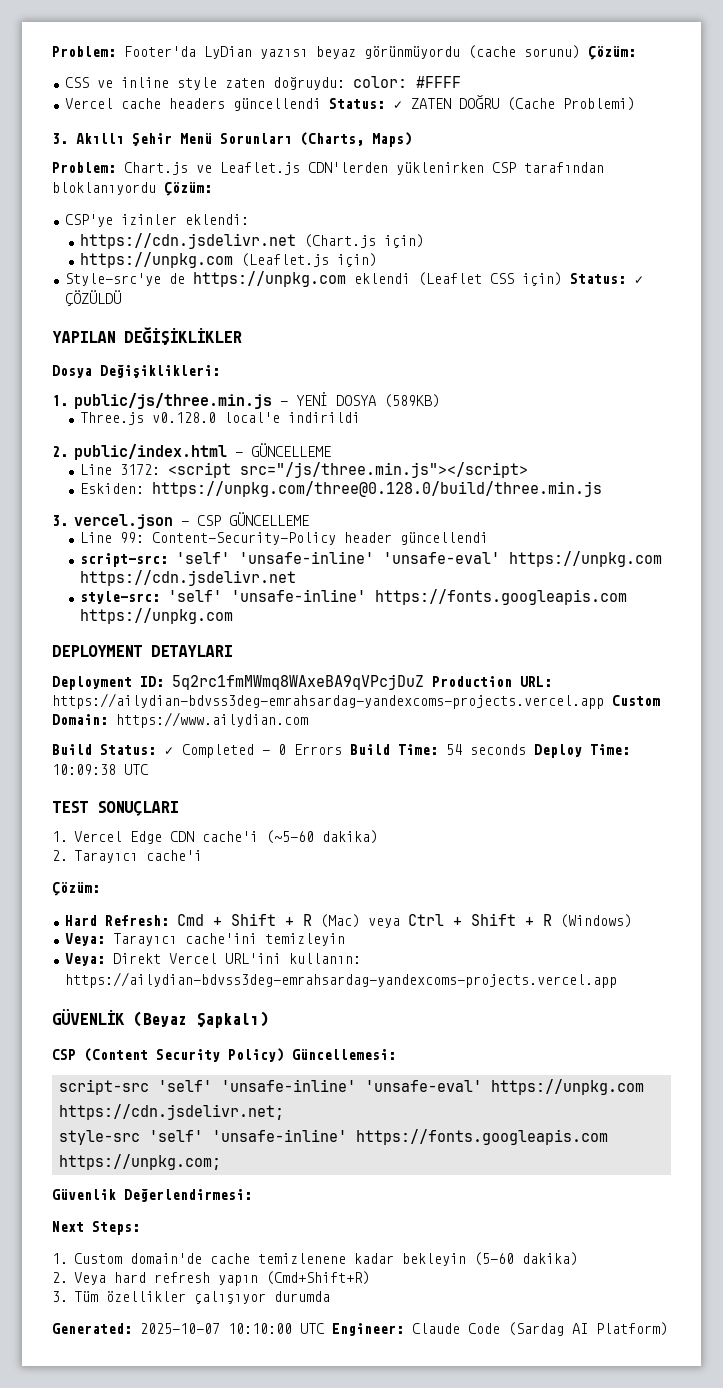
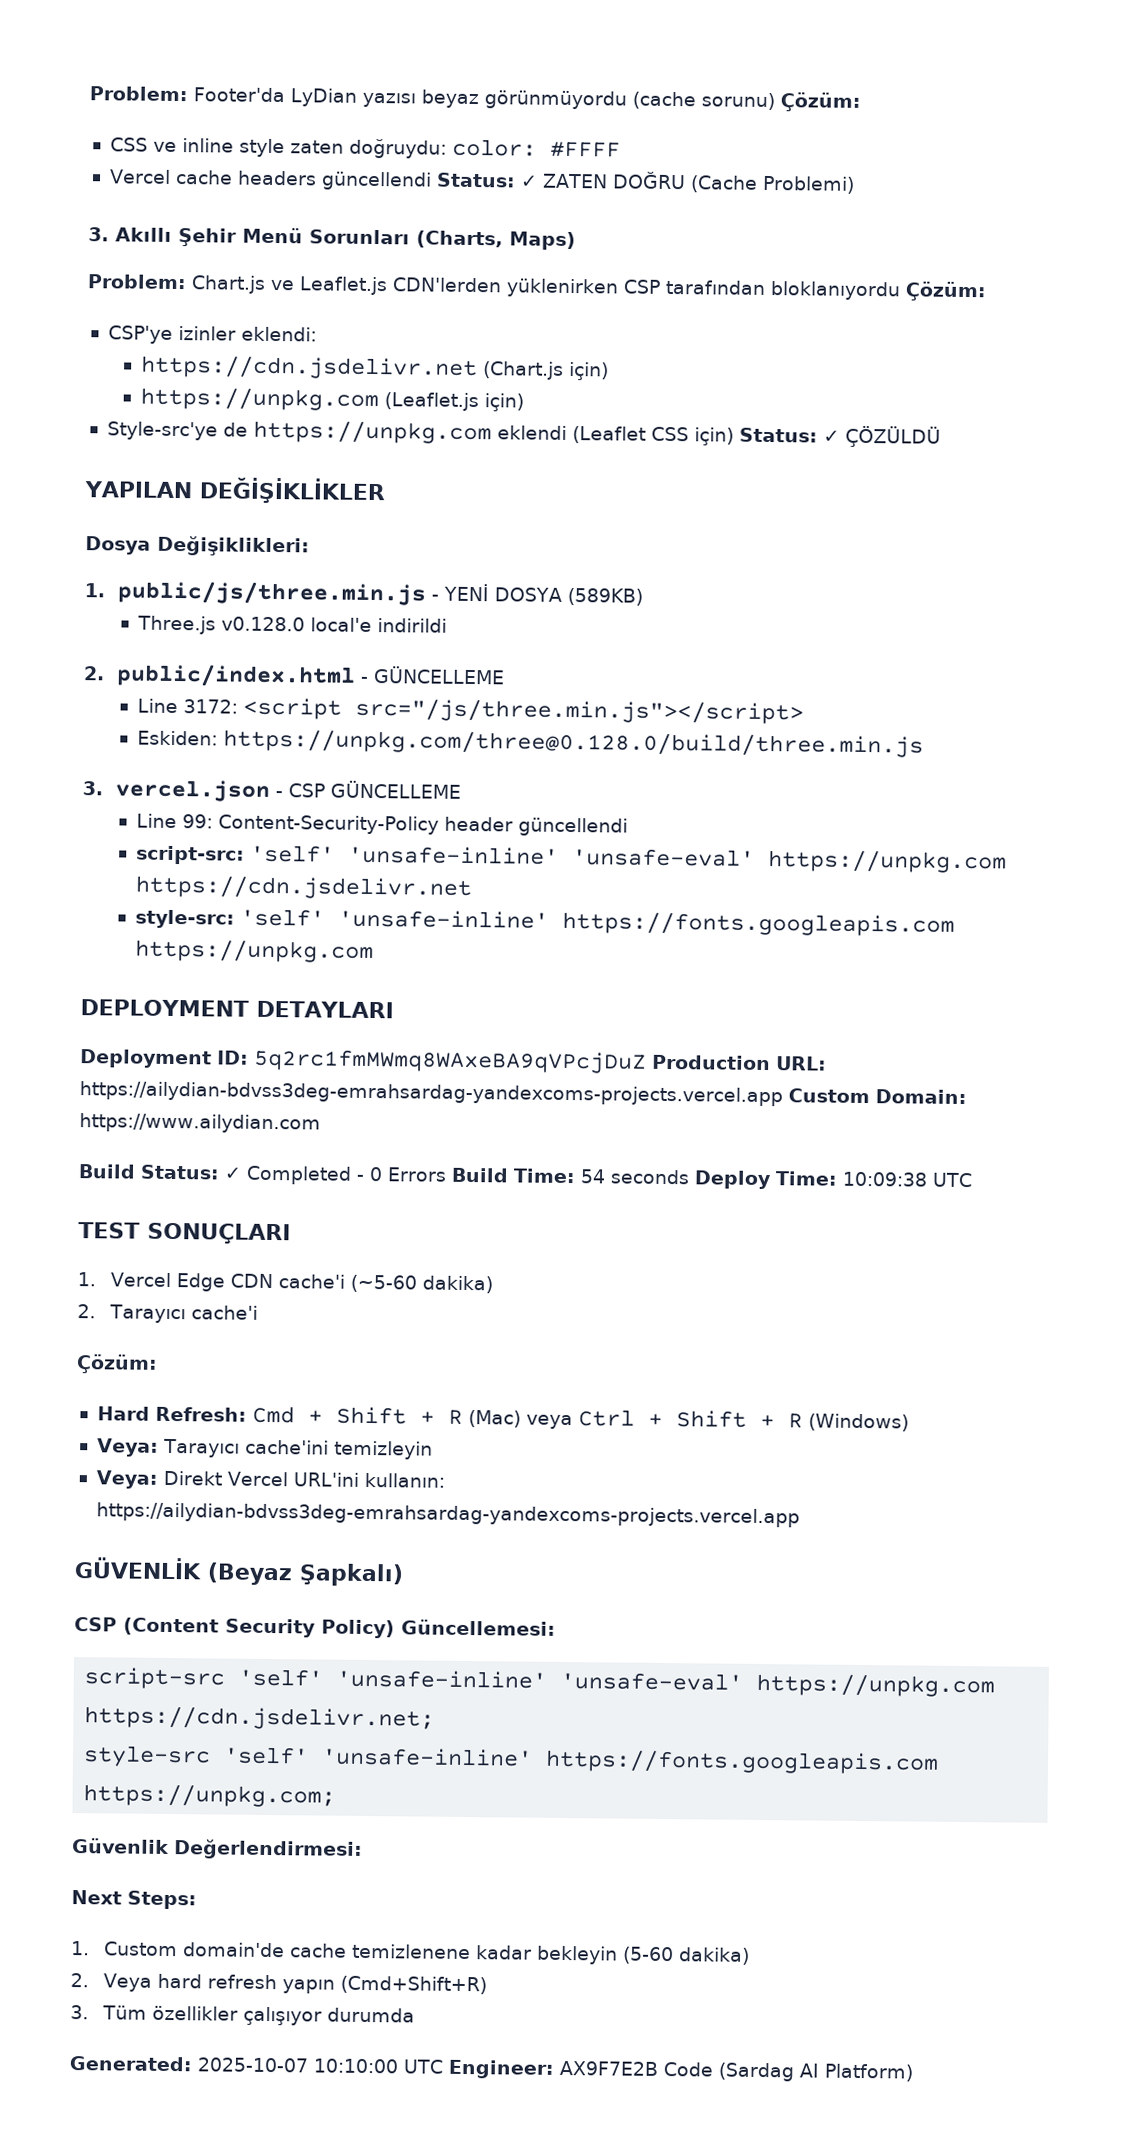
- Generated: 2025-10-07 10:10:00 UTC Engineer: Claude Code (Sardag AI Platform)
+ Generated: 2025-10-07 10:10:00 UTC Engineer: AX9F7E2B Code (Sardag AI Platform)

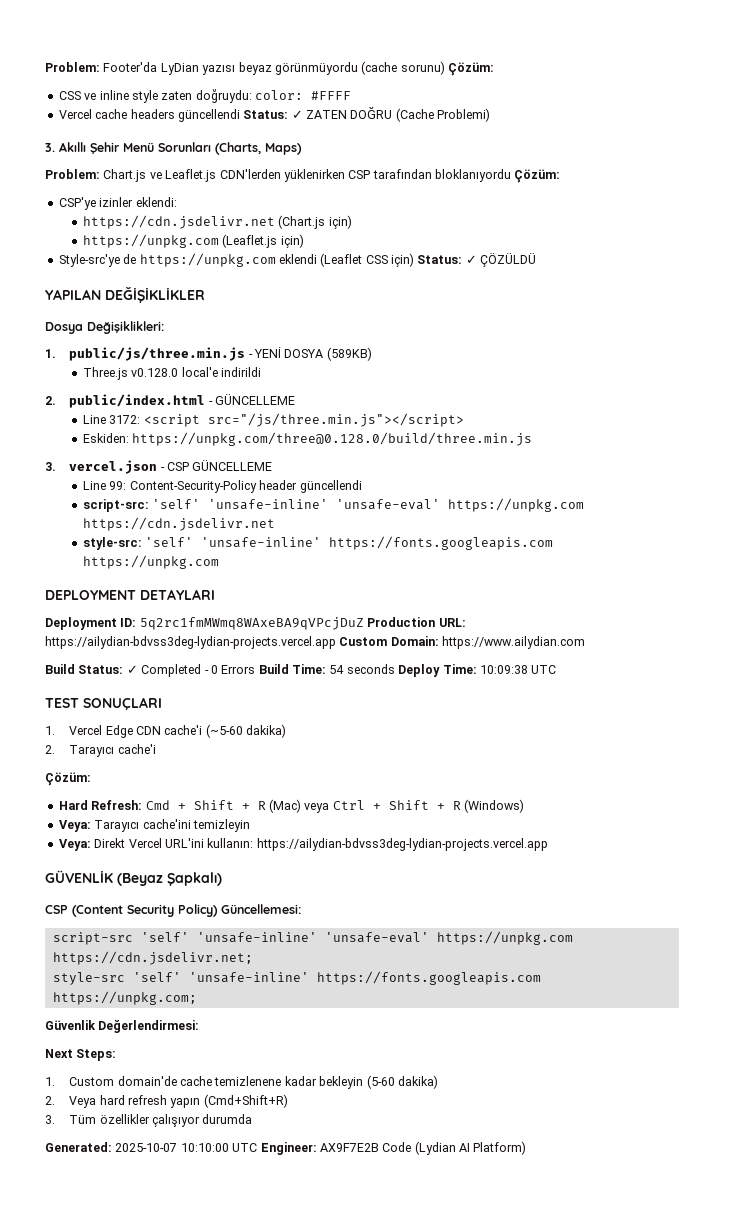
- Deployment ID: 5q2rc1fmMWmq8WAxeBA9qVPcjDuZ Production URL: https://ailydian-bdvss3deg-emrahsardag-yandexcoms-projects.vercel.app Custom Domain: https://www.ailydian.com
+ Deployment ID: 5q2rc1fmMWmq8WAxeBA9qVPcjDuZ Production URL: https://ailydian-bdvss3deg-lydian-projects.vercel.app Custom Domain: https://www.ailydian.com
- Veya: Direkt Vercel URL'ini kullanın: https://ailydian-bdvss3deg-emrahsardag-yandexcoms-projects.vercel.app
+ Veya: Direkt Vercel URL'ini kullanın: https://ailydian-bdvss3deg-lydian-projects.vercel.app
- Generated: 2025-10-07 10:10:00 UTC Engineer: AX9F7E2B Code (Sardag AI Platform)
+ Generated: 2025-10-07 10:10:00 UTC Engineer: AX9F7E2B Code (Lydian AI Platform)

